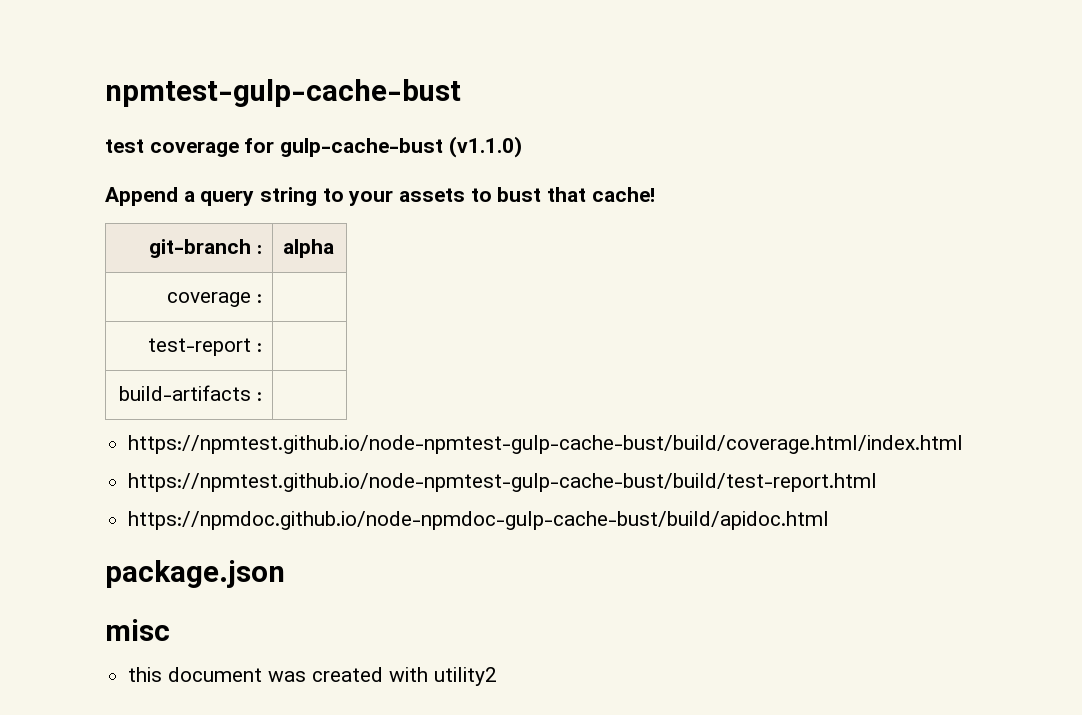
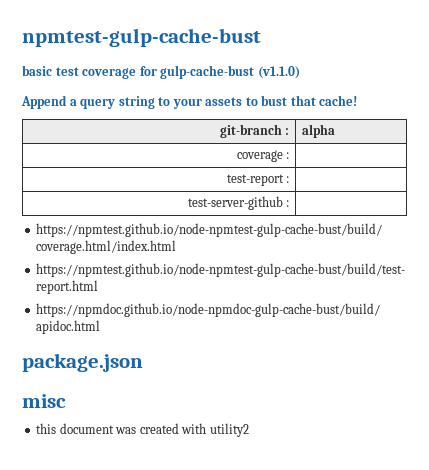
- test coverage for gulp-cache-bust (v1.1.0)
+ basic test coverage for gulp-cache-bust (v1.1.0)
- build-artifacts : |
+ test-server-github : |

